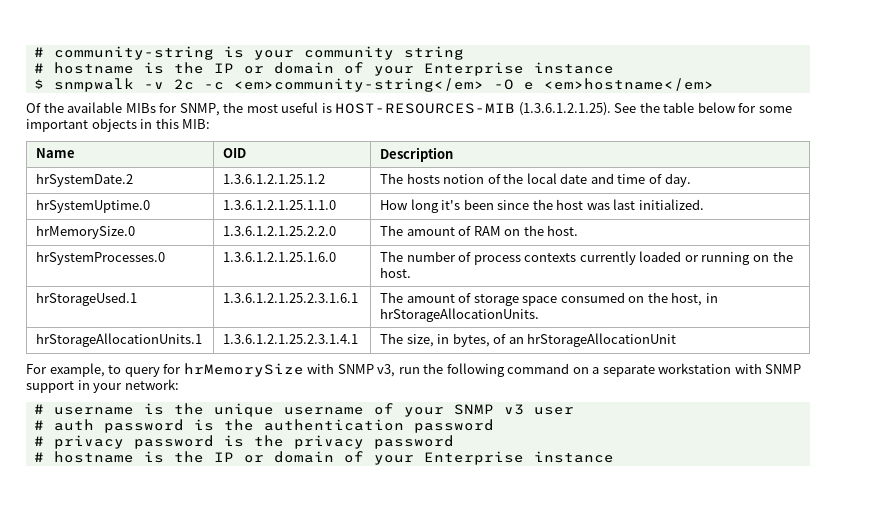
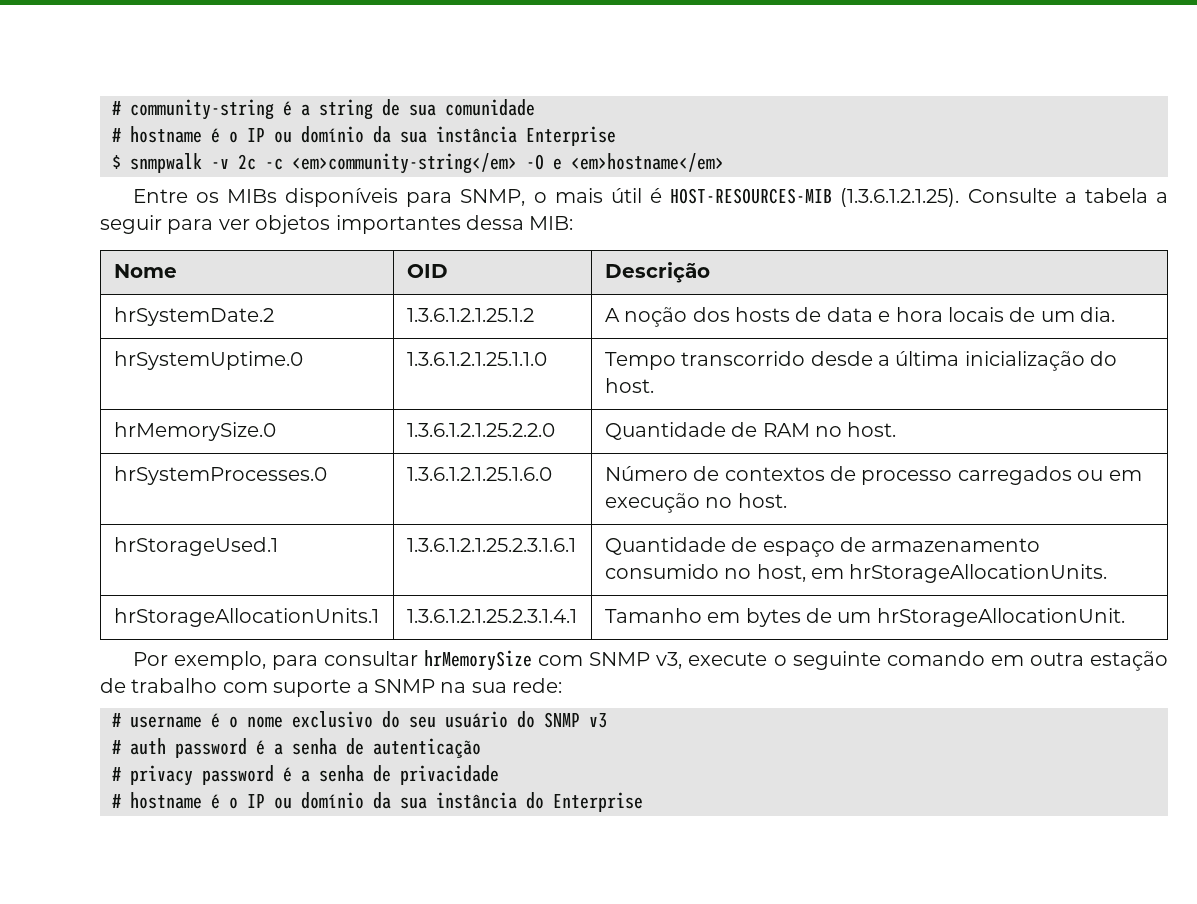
- # community-string is your community string
- # hostname is the IP or domain of your Enterprise instance
+ # community-string é a string de sua comunidade
+ # hostname é o IP ou domínio da sua instância Enterprise
- Of the available MIBs for SNMP, the most useful is HOST-RESOURCES-MIB (1.3.6.1.2.1.25). See the table below for some important objects in this MIB:
+ Entre os MIBs disponíveis para SNMP, o mais útil é HOST-RESOURCES-MIB (1.3.6.1.2.1.25). Consulte a tabela a seguir para ver objetos importantes dessa MIB:
- Name | OID | Description
+ Nome | OID | Descrição
- hrSystemDate.2 | 1.3.6.1.2.1.25.1.2 | The hosts notion of the local date and time of day.
- hrSystemUptime.0 | 1.3.6.1.2.1.25.1.1.0 | How long it's been since the host was last initialized.
- hrMemorySize.0 | 1.3.6.1.2.1.25.2.2.0 | The amount of RAM on the host.
- hrSystemProcesses.0 | 1.3.6.1.2.1.25.1.6.0 | The number of process contexts currently loaded or running on the host.
- hrStorageUsed.1 | 1.3.6.1.2.1.25.2.3.1.6.1 | The amount of storage space consumed on the host, in hrStorageAllocationUnits.
- hrStorageAllocationUnits.1 | 1.3.6.1.2.1.25.2.3.1.4.1 | The size, in bytes, of an hrStorageAllocationUnit
- For example, to query for hrMemorySize with SNMP v3, run the following command on a separate workstation with SNMP support in your network:
- # username is the unique username of your SNMP v3 user
+ hrSystemDate.2 | 1.3.6.1.2.1.25.1.2 | A noção dos hosts de data e hora locais de um dia.
+ hrSystemUptime.0 | 1.3.6.1.2.1.25.1.1.0 | Tempo transcorrido desde a última inicialização do host.
+ hrMemorySize.0 | 1.3.6.1.2.1.25.2.2.0 | Quantidade de RAM no host.
+ hrSystemProcesses.0 | 1.3.6.1.2.1.25.1.6.0 | Número de contextos de processo carregados ou em execução no host.
+ hrStorageUsed.1 | 1.3.6.1.2.1.25.2.3.1.6.1 | Quantidade de espaço de armazenamento consumido no host, em hrStorageAllocationUnits.
+ hrStorageAllocationUnits.1 | 1.3.6.1.2.1.25.2.3.1.4.1 | Tamanho em bytes de um hrStorageAllocationUnit.
+ Por exemplo, para consultar hrMemorySize com SNMP v3, execute o seguinte comando em outra estação de trabalho com suporte a SNMP na sua rede:
+ # username é o nome exclusivo do seu usuário do SNMP v3
- # auth password is the authentication password
- # privacy password is the privacy password
- # hostname is the IP or domain of your Enterprise instance
+ # auth password é a senha de autenticação
+ # privacy password é a senha de privacidade
+ # hostname é o IP ou domínio da sua instância do Enterprise

